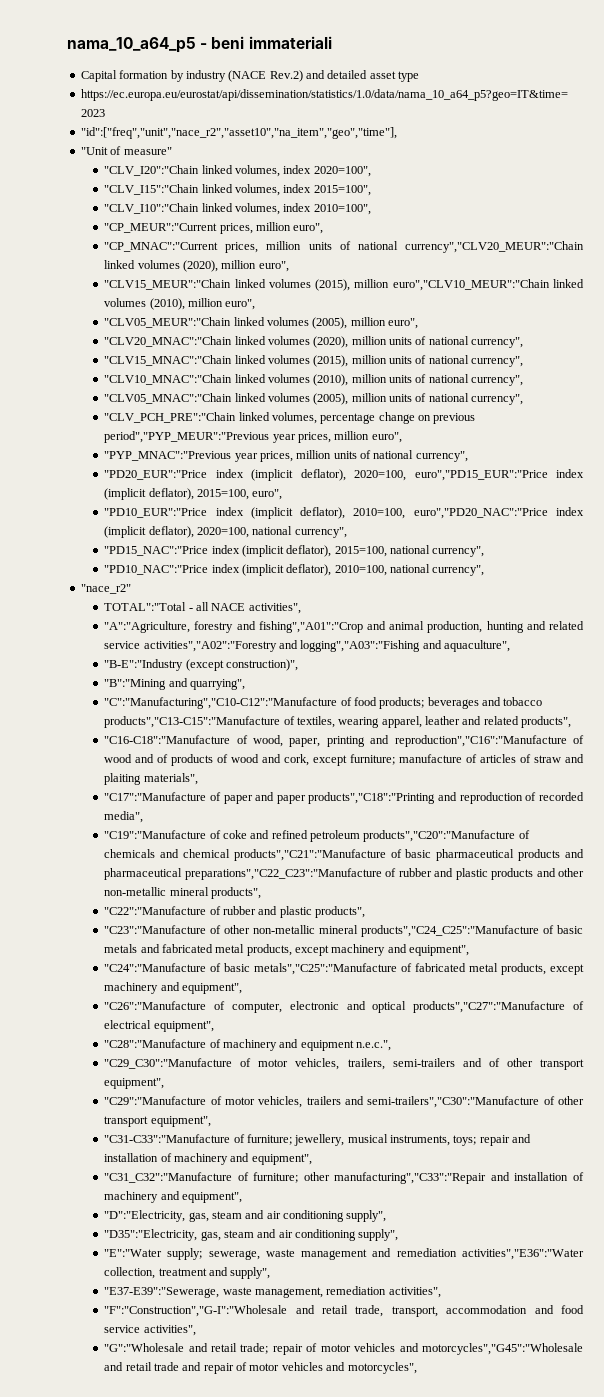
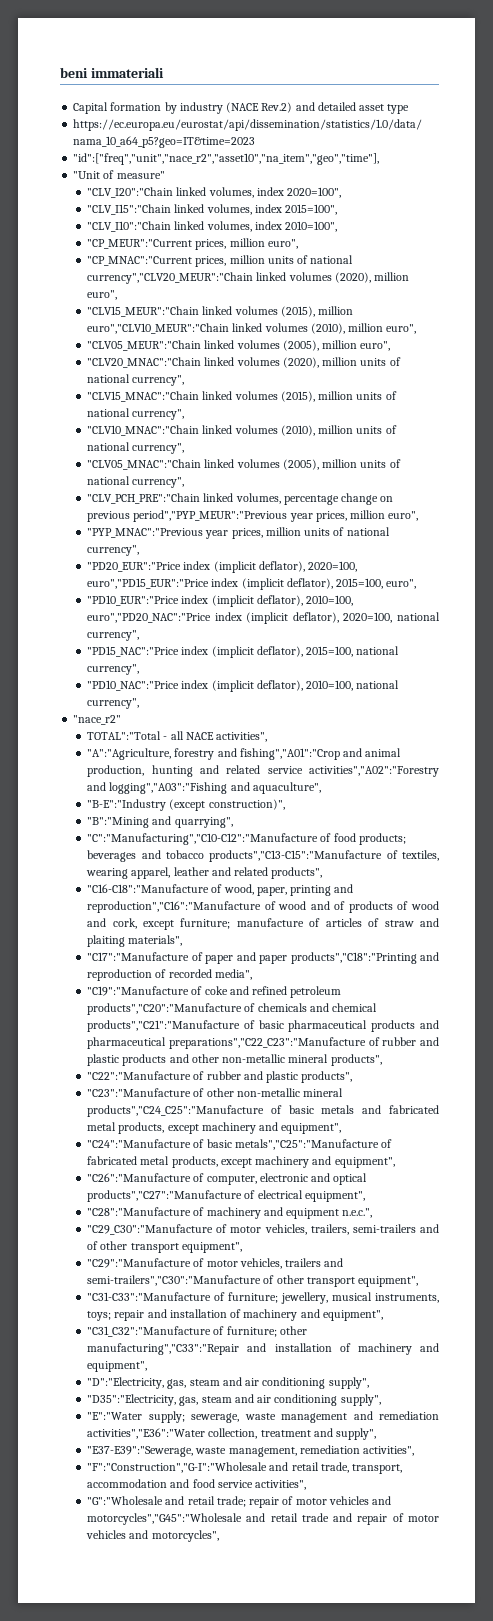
- nama_10_a64_p5 - beni immateriali
+ beni immateriali

